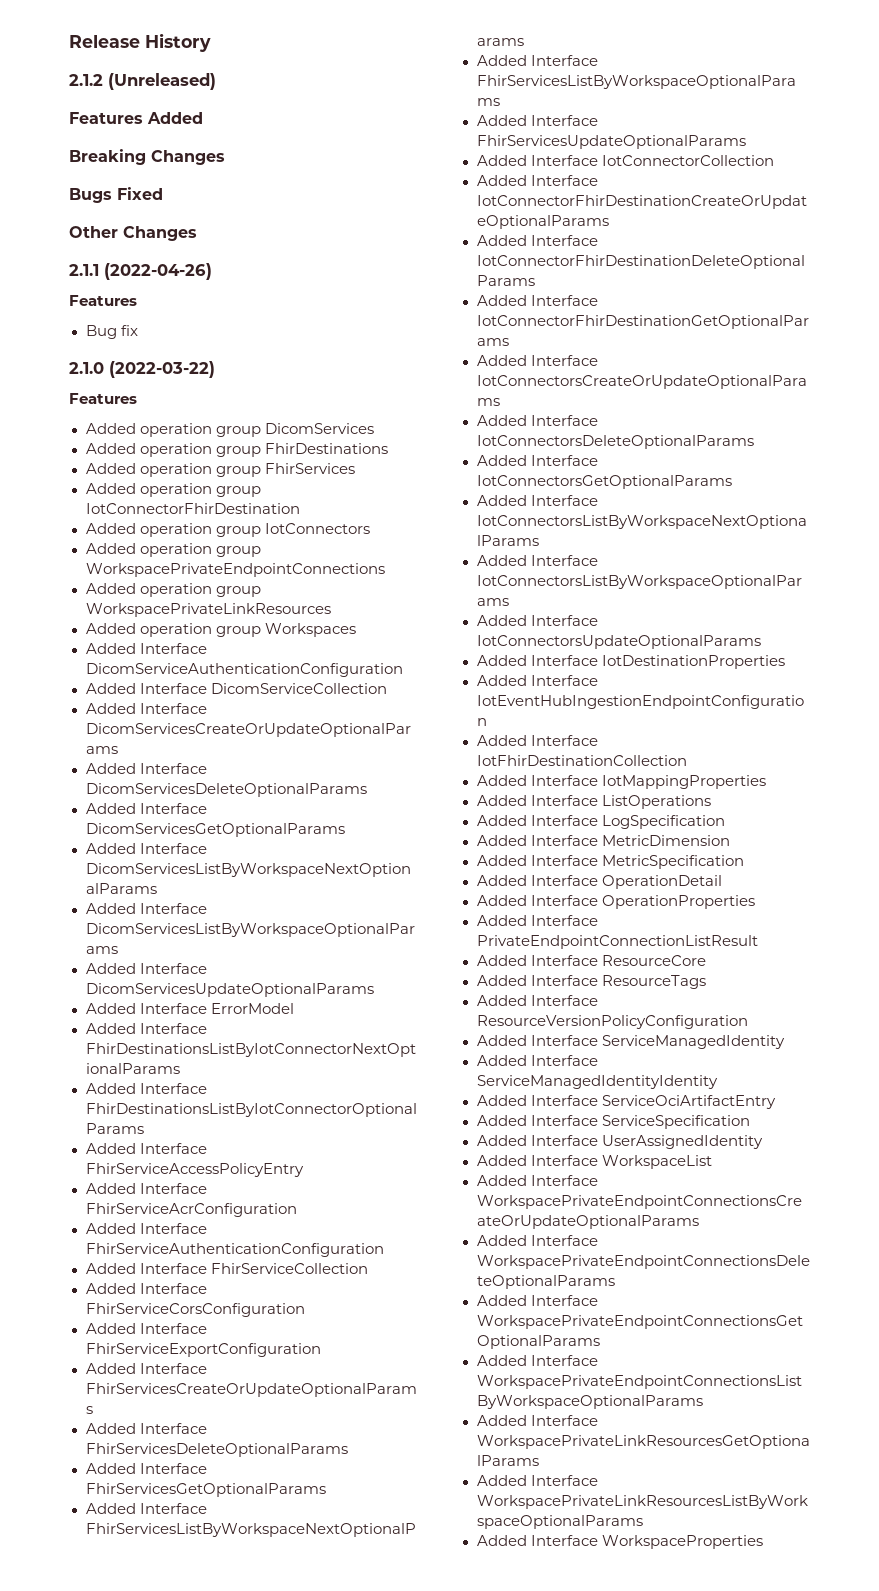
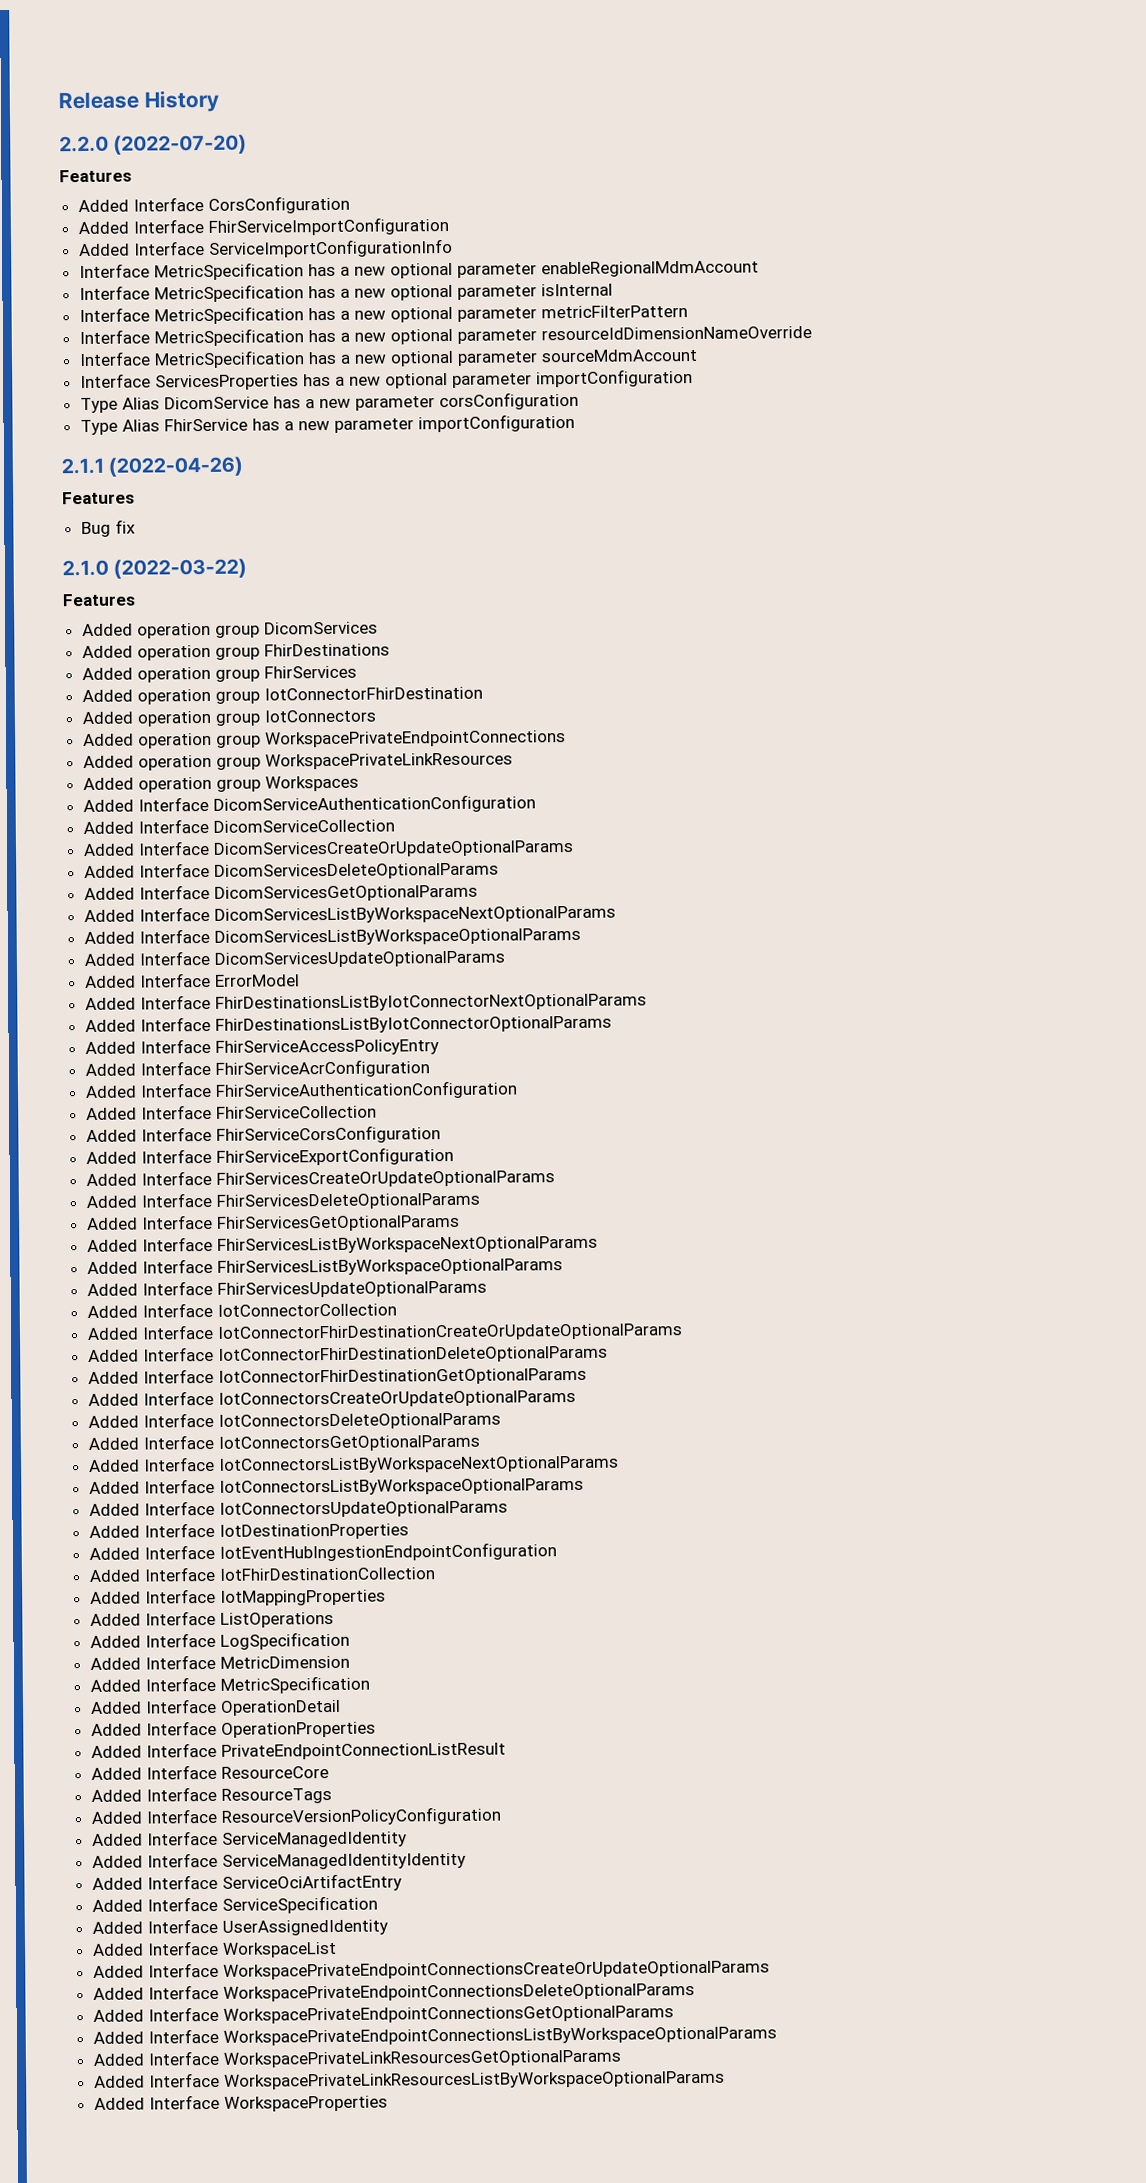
- 2.1.2 (Unreleased)
- Features Added
- Breaking Changes
- Bugs Fixed
- Other Changes
+ 2.2.0 (2022-07-20)
+ Features
+ Added Interface CorsConfiguration
+ Added Interface FhirServiceImportConfiguration
+ Added Interface ServiceImportConfigurationInfo
+ Interface MetricSpecification has a new optional parameter enableRegionalMdmAccount
+ Interface MetricSpecification has a new optional parameter isInternal
+ Interface MetricSpecification has a new optional parameter metricFilterPattern
+ Interface MetricSpecification has a new optional parameter resourceIdDimensionNameOverride
+ Interface MetricSpecification has a new optional parameter sourceMdmAccount
+ Interface ServicesProperties has a new optional parameter importConfiguration
+ Type Alias DicomService has a new parameter corsConfiguration
+ Type Alias FhirService has a new parameter importConfiguration

